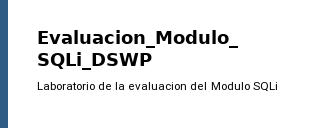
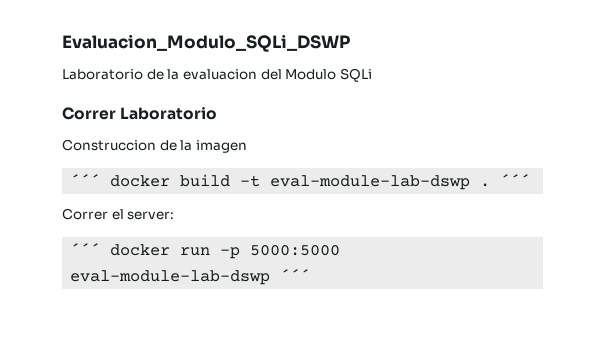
+ Correr Laboratorio
+ Construccion de la imagen
+ ´´´ docker build -t eval-module-lab-dswp . ´´´
+ Correr el server:
+ ´´´ docker run -p 5000:5000 eval-module-lab-dswp ´´´

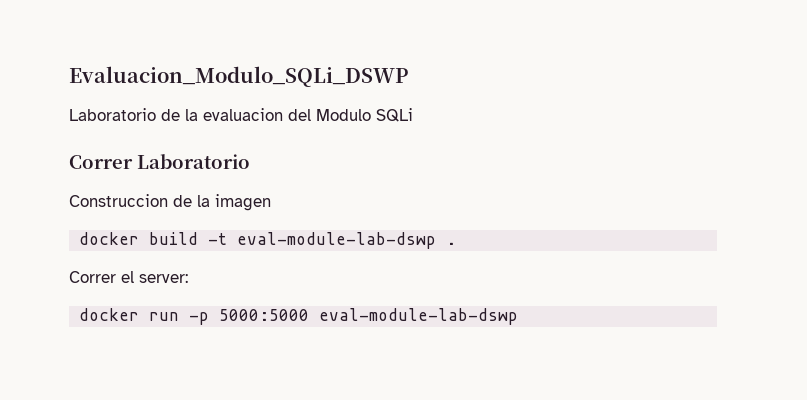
- ´´´ docker build -t eval-module-lab-dswp . ´´´
+ docker build -t eval-module-lab-dswp .
- ´´´ docker run -p 5000:5000 eval-module-lab-dswp ´´´
+ docker run -p 5000:5000 eval-module-lab-dswp

